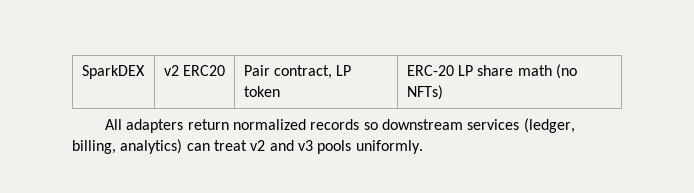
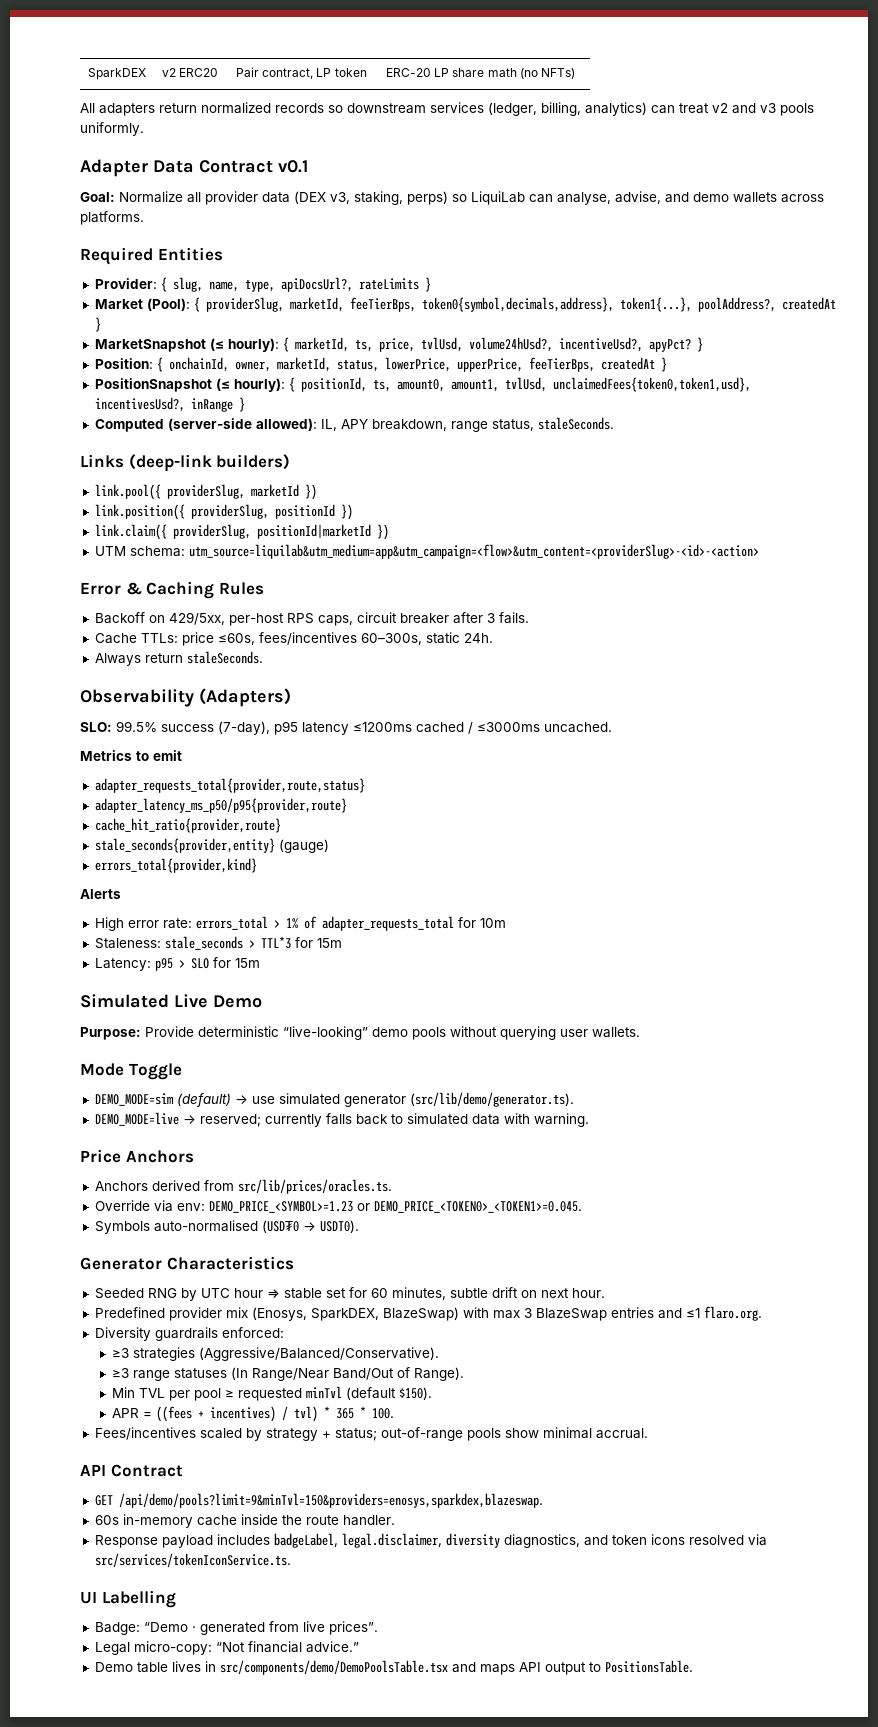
+ Adapter Data Contract v0.1
+ Goal: Normalize all provider data (DEX v3, staking, perps) so LiquiLab can analyse, advise, and demo wallets across platforms.
+ Required Entities
+ Provider: { slug, name, type, apiDocsUrl?, rateLimits }
+ Market (Pool): { providerSlug, marketId, feeTierBps, token0{symbol,decimals,address}, token1{...}, poolAddress?, createdAt }
+ MarketSnapshot (≤ hourly): { marketId, ts, price, tvlUsd, volume24hUsd?, incentiveUsd?, apyPct? }
+ Position: { onchainId, owner, marketId, status, lowerPrice, upperPrice, feeTierBps, createdAt }
+ PositionSnapshot (≤ hourly): { positionId, ts, amount0, amount1, tvlUsd, unclaimedFees{token0,token1,usd}, incentivesUsd?, inRange }
+ Computed (server-side allowed): IL, APY breakdown, range status, staleSeconds.
+ Links (deep-link builders)
+ link.pool({ providerSlug, marketId })
+ link.position({ providerSlug, positionId })
+ link.claim({ providerSlug, positionId|marketId })
+ UTM schema: utm_source=liquilab&utm_medium=app&utm_campaign=<flow>&utm_content=<providerSlug>-<id>-<action>
+ Error & Caching Rules
+ Backoff on 429/5xx, per-host RPS caps, circuit breaker after 3 fails.
+ Cache TTLs: price ≤60s, fees/incentives 60–300s, static 24h.
+ Always return staleSeconds.
+ Observability (Adapters)
+ SLO: 99.5% success (7-day), p95 latency ≤1200ms cached / ≤3000ms uncached.
+ Metrics to emit
+ adapter_requests_total{provider,route,status}
+ adapter_latency_ms_p50/p95{provider,route}
+ cache_hit_ratio{provider,route}
+ stale_seconds{provider,entity} (gauge)
+ errors_total{provider,kind}
+ Alerts
+ High error rate: errors_total > 1% of adapter_requests_total for 10m
+ Staleness: stale_seconds > TTL*3 for 15m
+ Latency: p95 > SLO for 15m
+ Simulated Live Demo
+ Purpose: Provide deterministic “live-looking” demo pools without querying user wallets.
+ Mode Toggle
+ DEMO_MODE=sim (default) → use simulated generator (src/lib/demo/generator.ts).
+ DEMO_MODE=live → reserved; currently falls back to simulated data with warning.
+ Price Anchors
+ Anchors derived from src/lib/prices/oracles.ts.
+ Override via env: DEMO_PRICE_<SYMBOL>=1.23 or DEMO_PRICE_<TOKEN0>_<TOKEN1>=0.045.
+ Symbols auto-normalised (USD₮0 → USDT0).
+ Generator Characteristics
+ Seeded RNG by UTC hour ⇒ stable set for 60 minutes, subtle drift on next hour.
+ Predefined provider mix (Enosys, SparkDEX, BlazeSwap) with max 3 BlazeSwap entries and ≤1 flaro.org.
+ Diversity guardrails enforced:
+ ≥3 strategies (Aggressive/Balanced/Conservative).
+ ≥3 range statuses (In Range/Near Band/Out of Range).
+ Min TVL per pool ≥ requested minTvl (default $150).
+ APR = ((fees + incentives) / tvl) * 365 * 100.
+ Fees/incentives scaled by strategy + status; out-of-range pools show minimal accrual.
+ API Contract
+ GET /api/demo/pools?limit=9&minTvl=150&providers=enosys,sparkdex,blazeswap.
+ 60s in-memory cache inside the route handler.
+ Response payload includes badgeLabel, legal.disclaimer, diversity diagnostics, and token icons resolved via src/services/tokenIconService.ts.
+ UI Labelling
+ Badge: “Demo · generated from live prices”.
+ Legal micro-copy: “Not financial advice.”
+ Demo table lives in src/components/demo/DemoPoolsTable.tsx and maps API output to PositionsTable.

